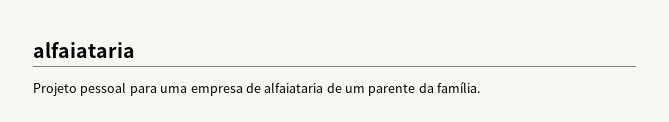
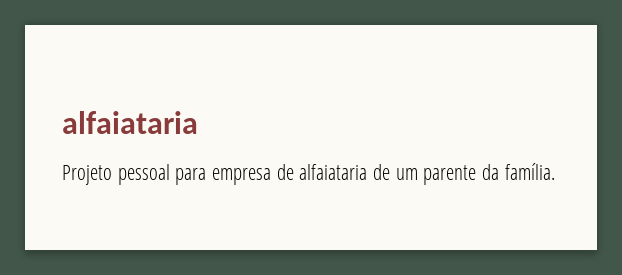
- Projeto pessoal para uma empresa de alfaiataria de um parente da família.
+ Projeto pessoal para empresa de alfaiataria de um parente da família.

